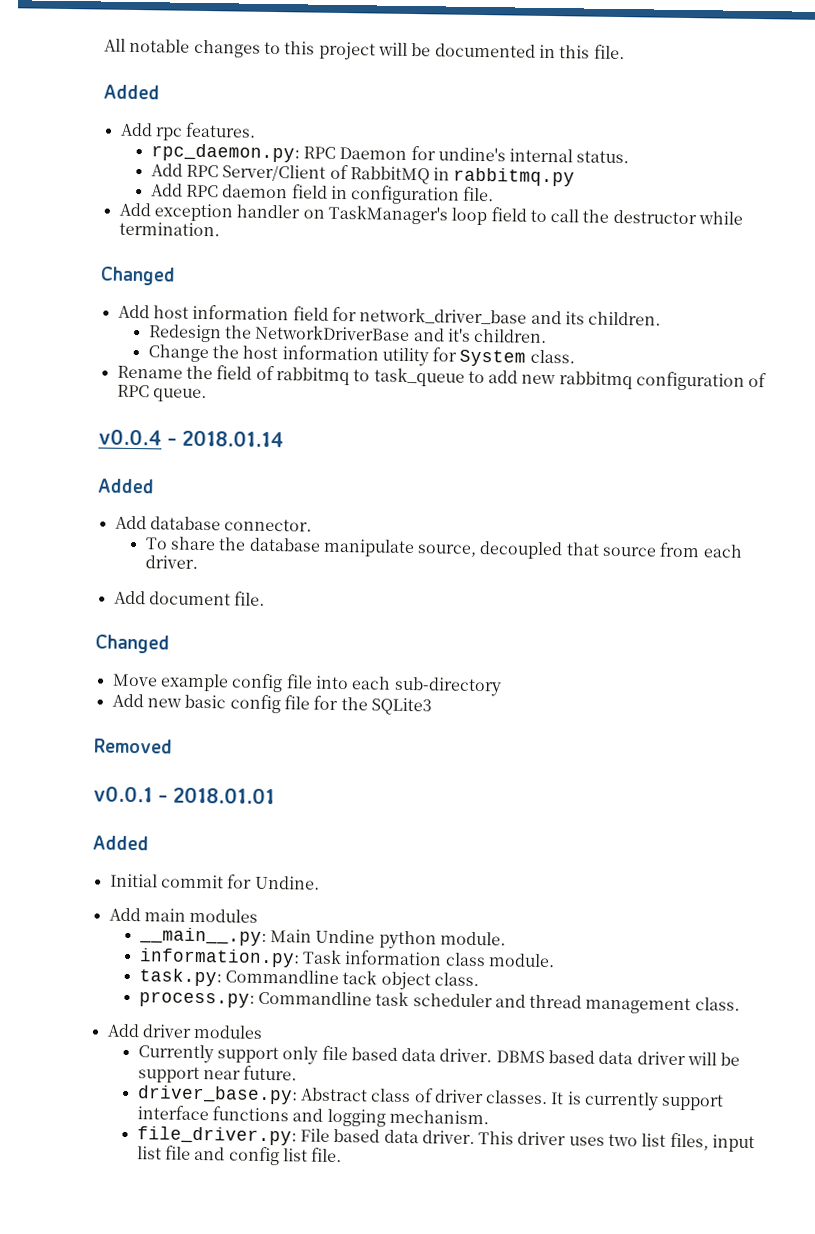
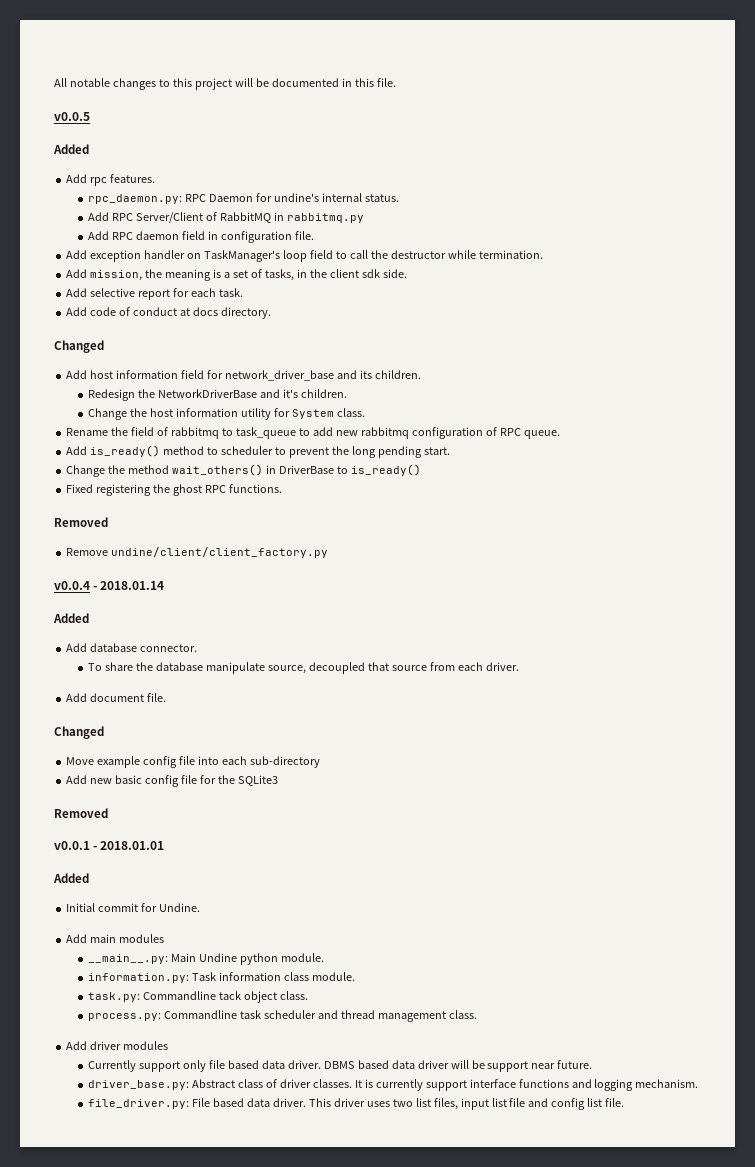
+ v0.0.5
+ Add mission, the meaning is a set of tasks, in the client sdk side.
+ Add selective report for each task.
+ Add code of conduct at docs directory.
+ Add is_ready() method to scheduler to prevent the long pending start.
+ Change the method wait_others() in DriverBase to is_ready()
+ Fixed registering the ghost RPC functions.
+ Removed
+ Remove undine/client/client_factory.py

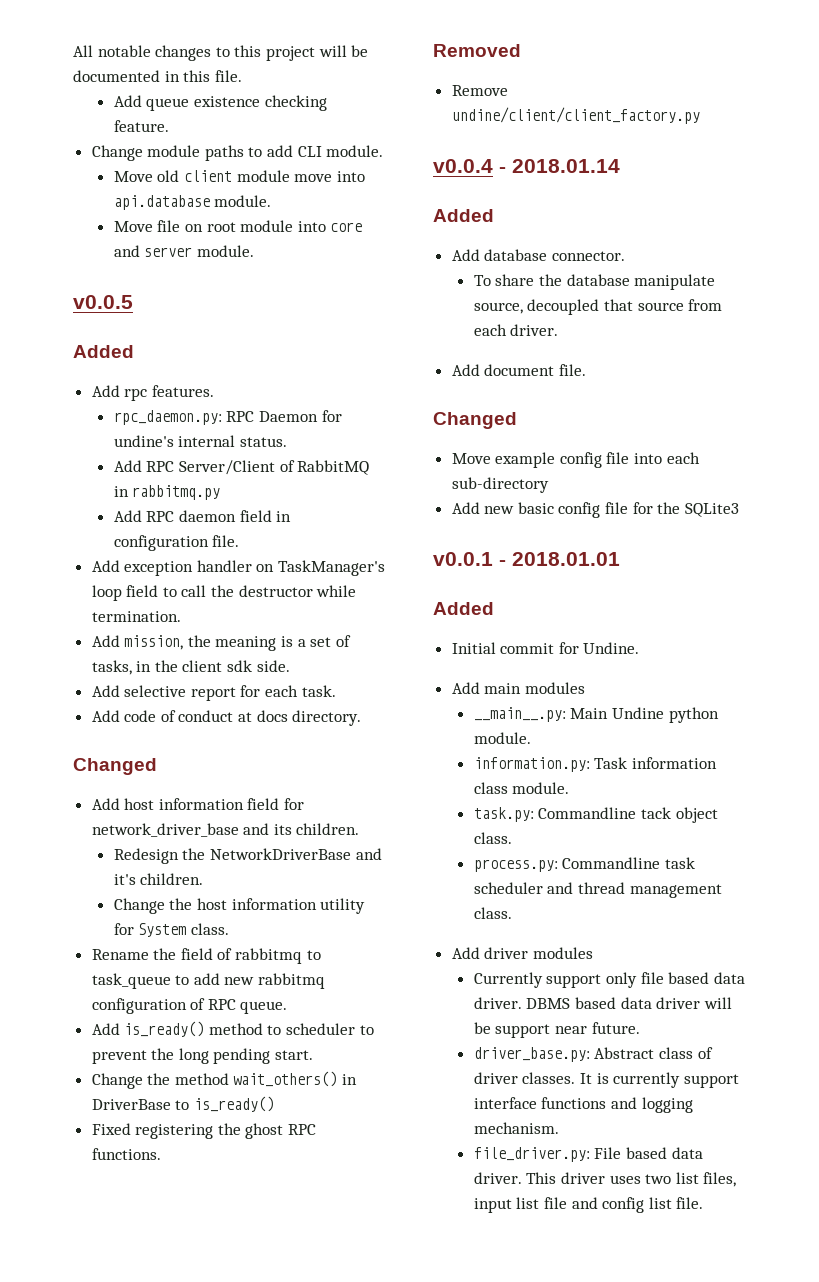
+ Add queue existence checking feature.
+ Change module paths to add CLI module.
+ Move old client module move into api.database module.
+ Move file on root module into core and server module.
  Add new basic config file for the SQLite3
- Removed

